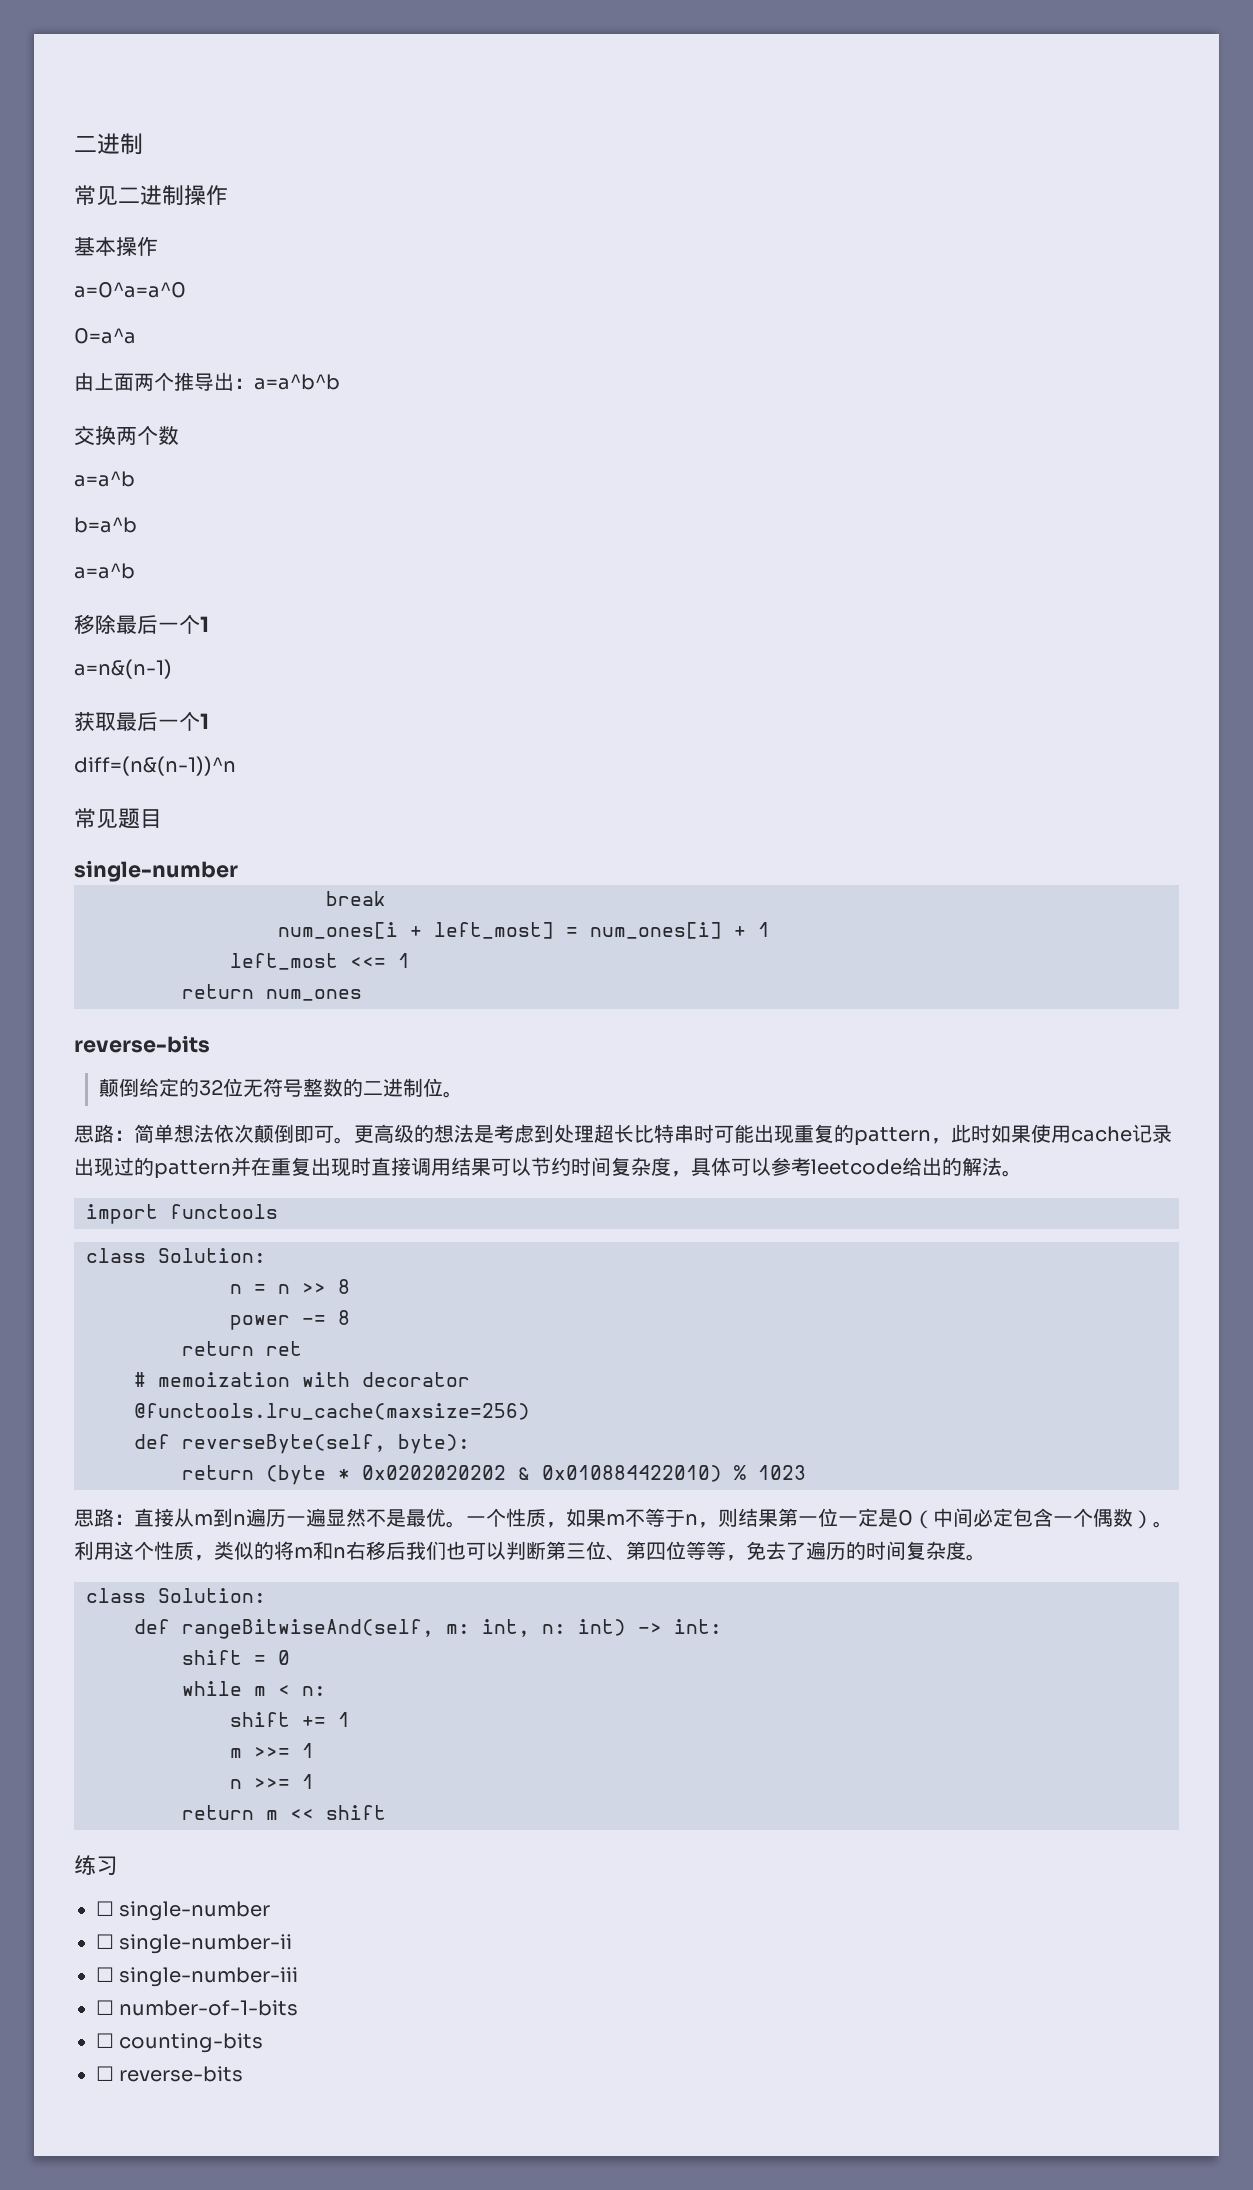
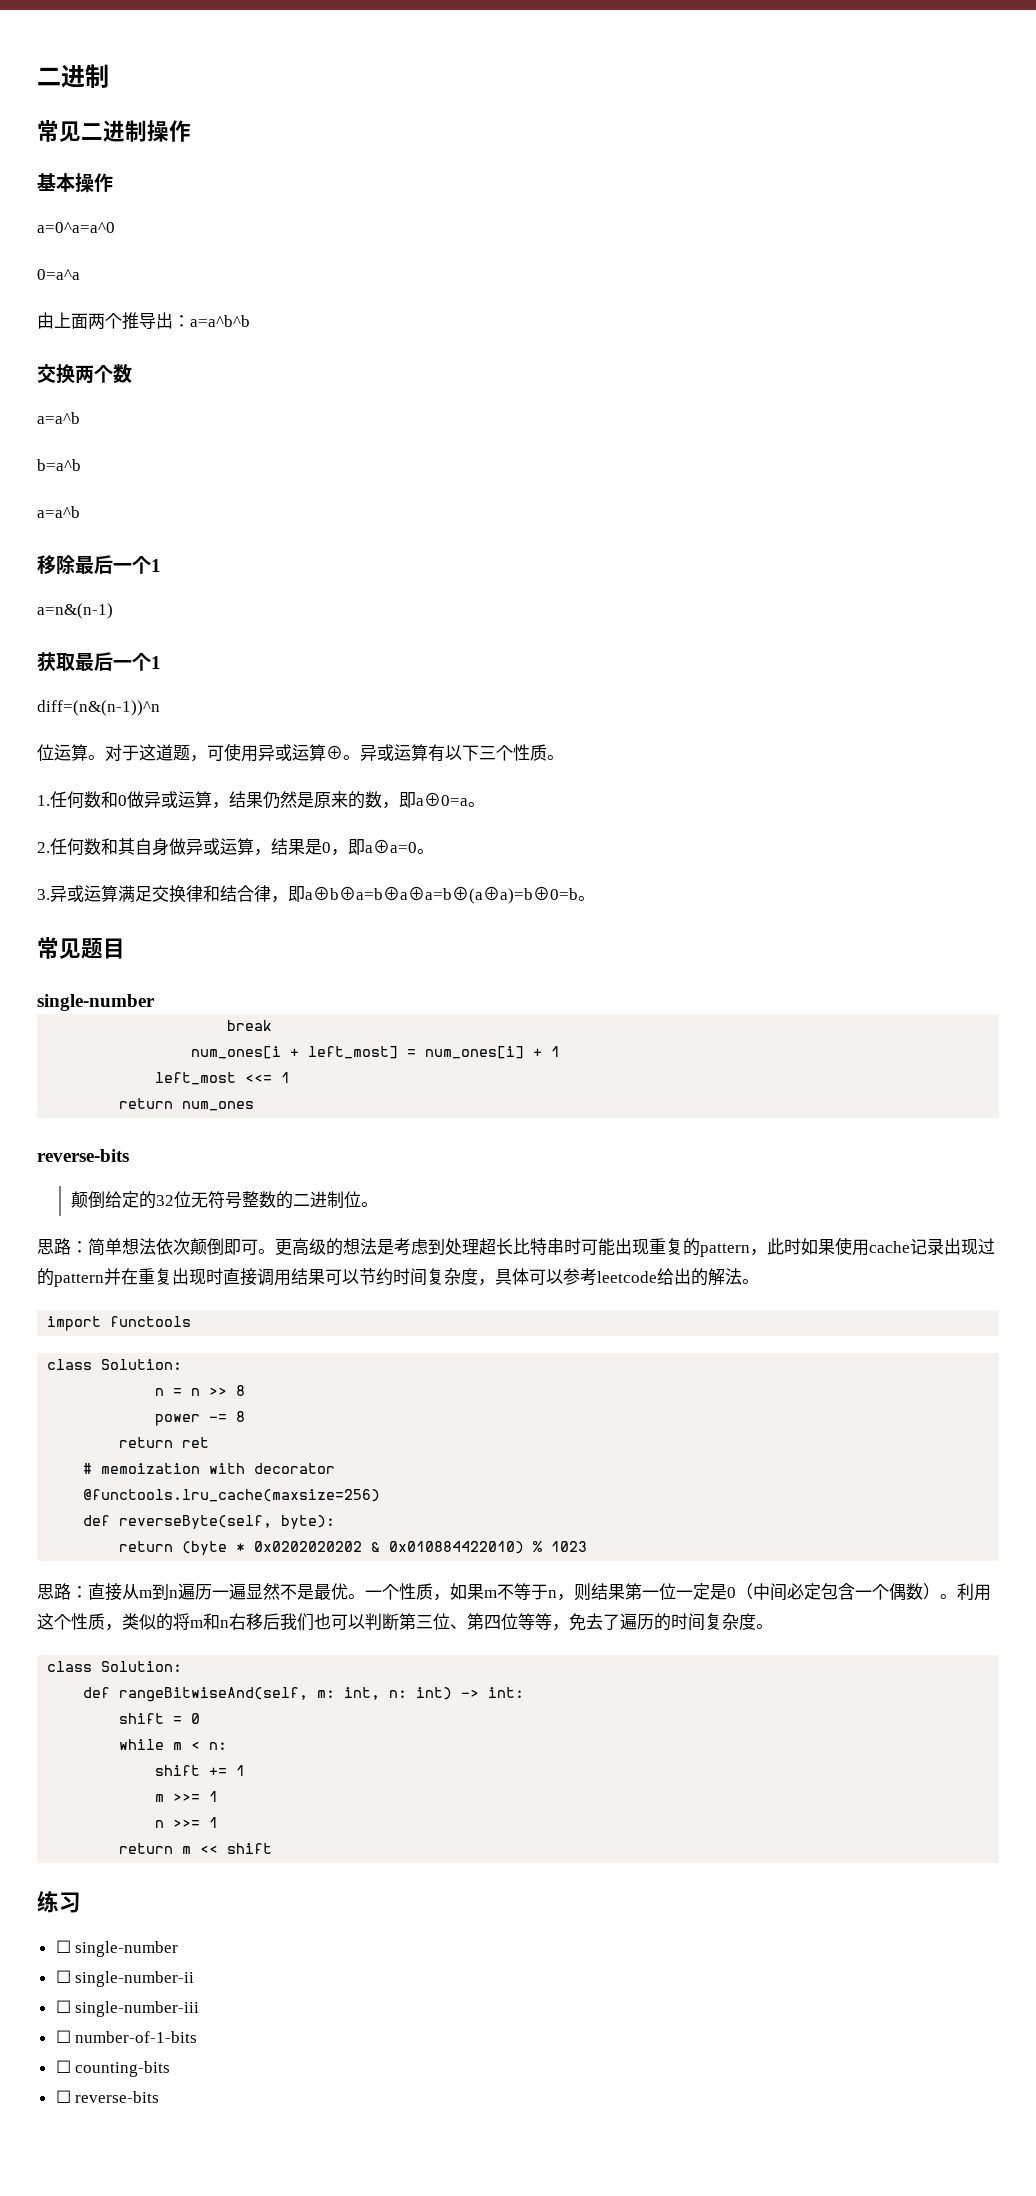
+ 位运算。对于这道题，可使用异或运算⊕。异或运算有以下三个性质。
+ 1.任何数和0做异或运算，结果仍然是原来的数，即a⊕0=a。
+ 2.任何数和其自身做异或运算，结果是0，即a⊕a=0。
+ 3.异或运算满足交换律和结合律，即a⊕b⊕a=b⊕a⊕a=b⊕(a⊕a)=b⊕0=b。

